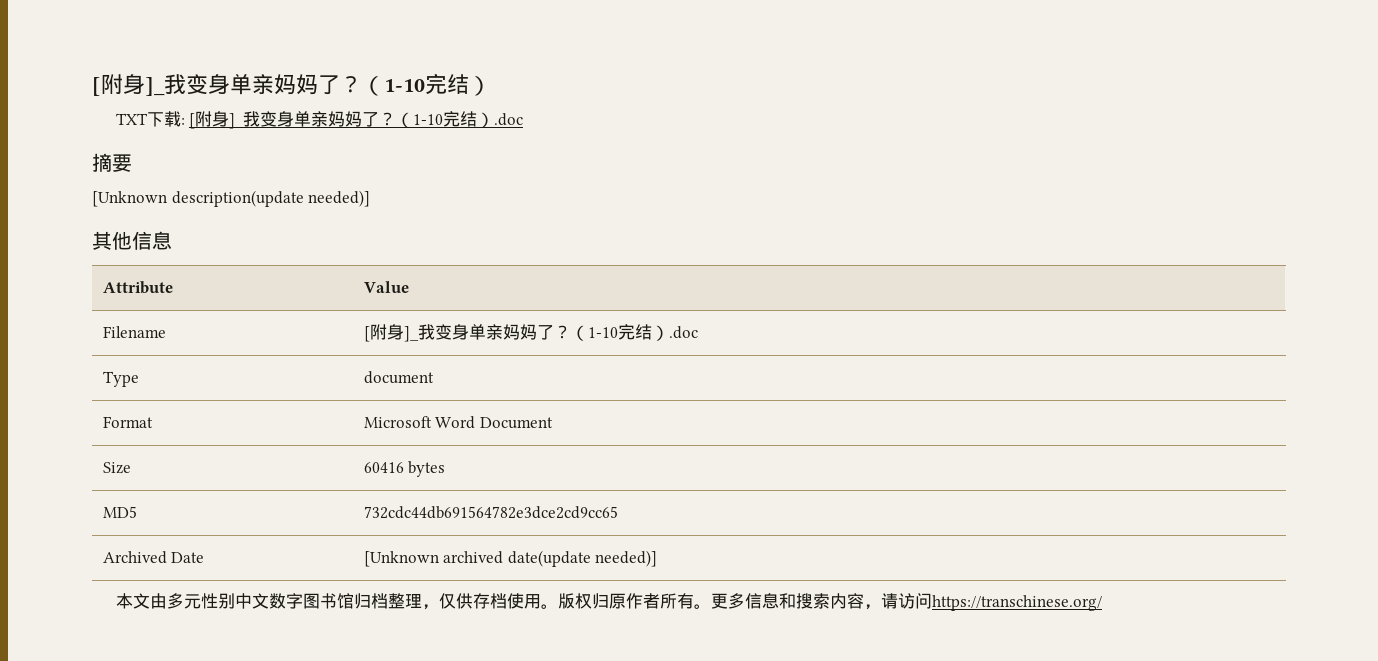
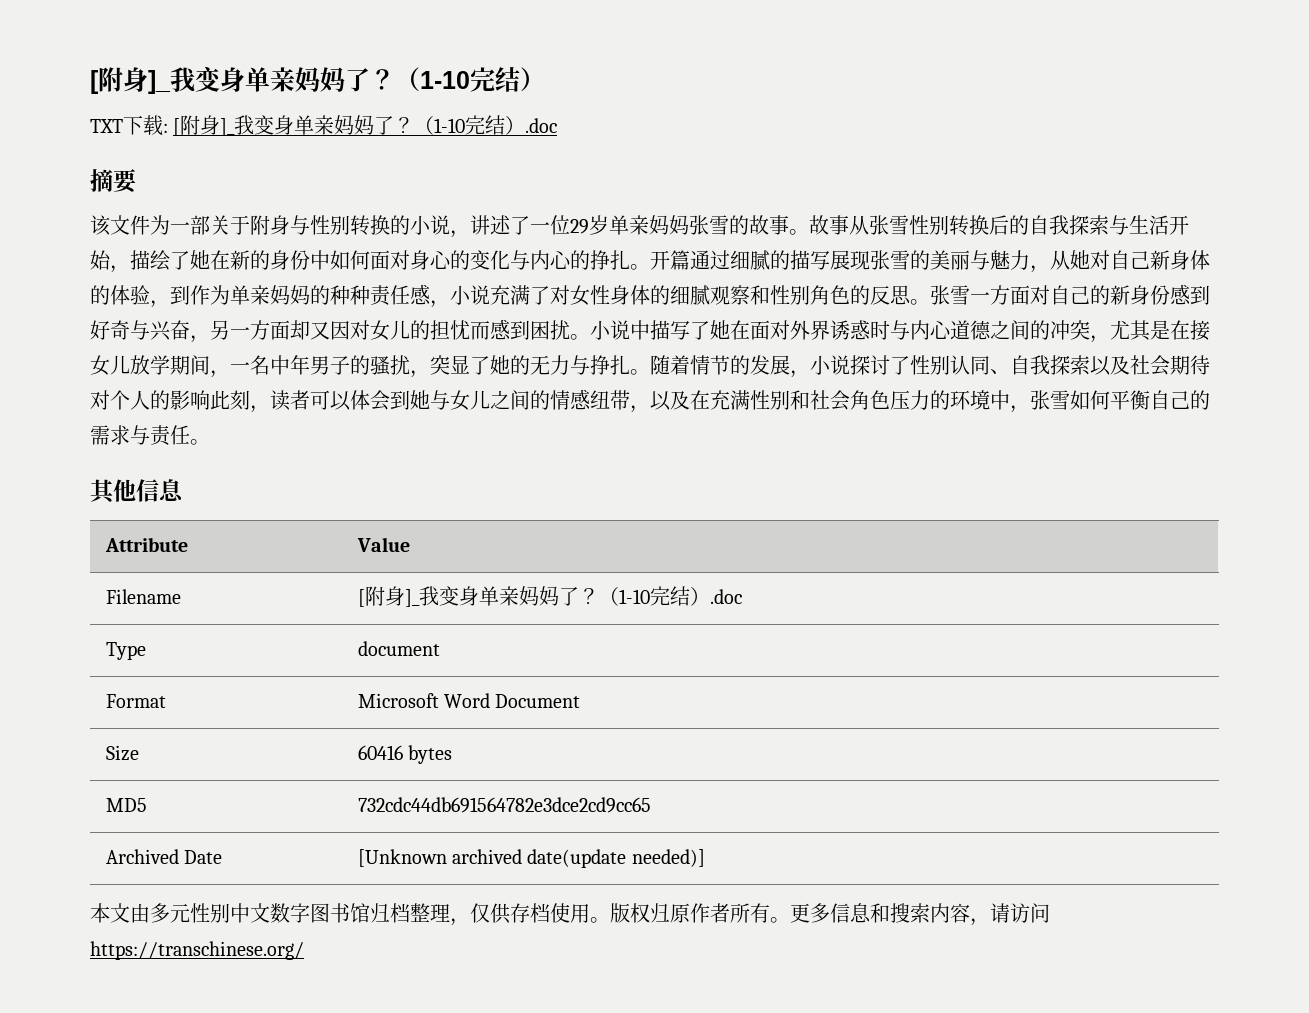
- [Unknown description(update needed)]
+ 该文件为一部关于附身与性别转换的小说，讲述了一位29岁单亲妈妈张雪的故事。故事从张雪性别转换后的自我探索与生活开始，描绘了她在新的身份中如何面对身心的变化与内心的挣扎。开篇通过细腻的描写展现张雪的美丽与魅力，从她对自己新身体的体验，到作为单亲妈妈的种种责任感，小说充满了对女性身体的细腻观察和性别角色的反思。张雪一方面对自己的新身份感到好奇与兴奋，另一方面却又因对女儿的担忧而感到困扰。小说中描写了她在面对外界诱惑时与内心道德之间的冲突，尤其是在接女儿放学期间，一名中年男子的骚扰，突显了她的无力与挣扎。随着情节的发展，小说探讨了性别认同、自我探索以及社会期待对个人的影响此刻，读者可以体会到她与女儿之间的情感纽带，以及在充满性别和社会角色压力的环境中，张雪如何平衡自己的需求与责任。

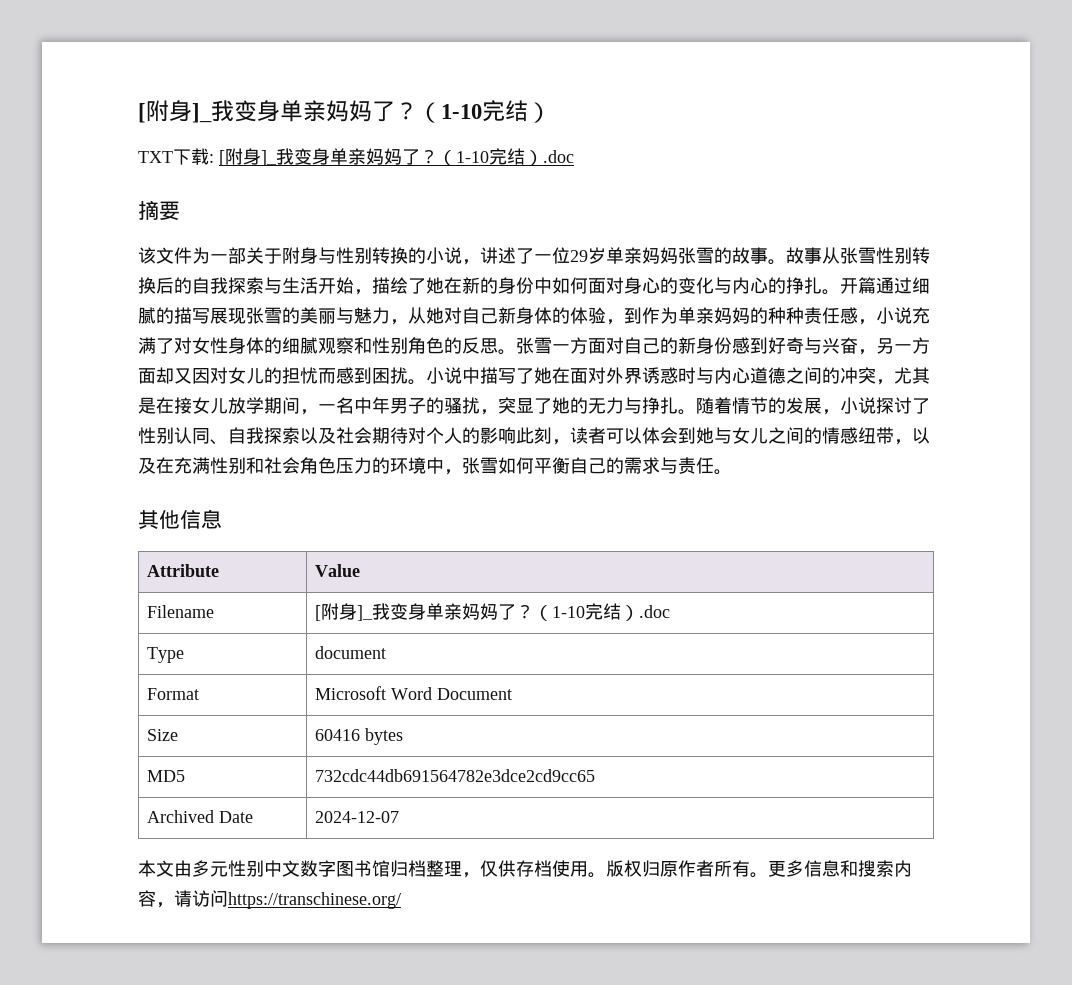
- Archived Date | [Unknown archived date(update needed)]
+ Archived Date | 2024-12-07

